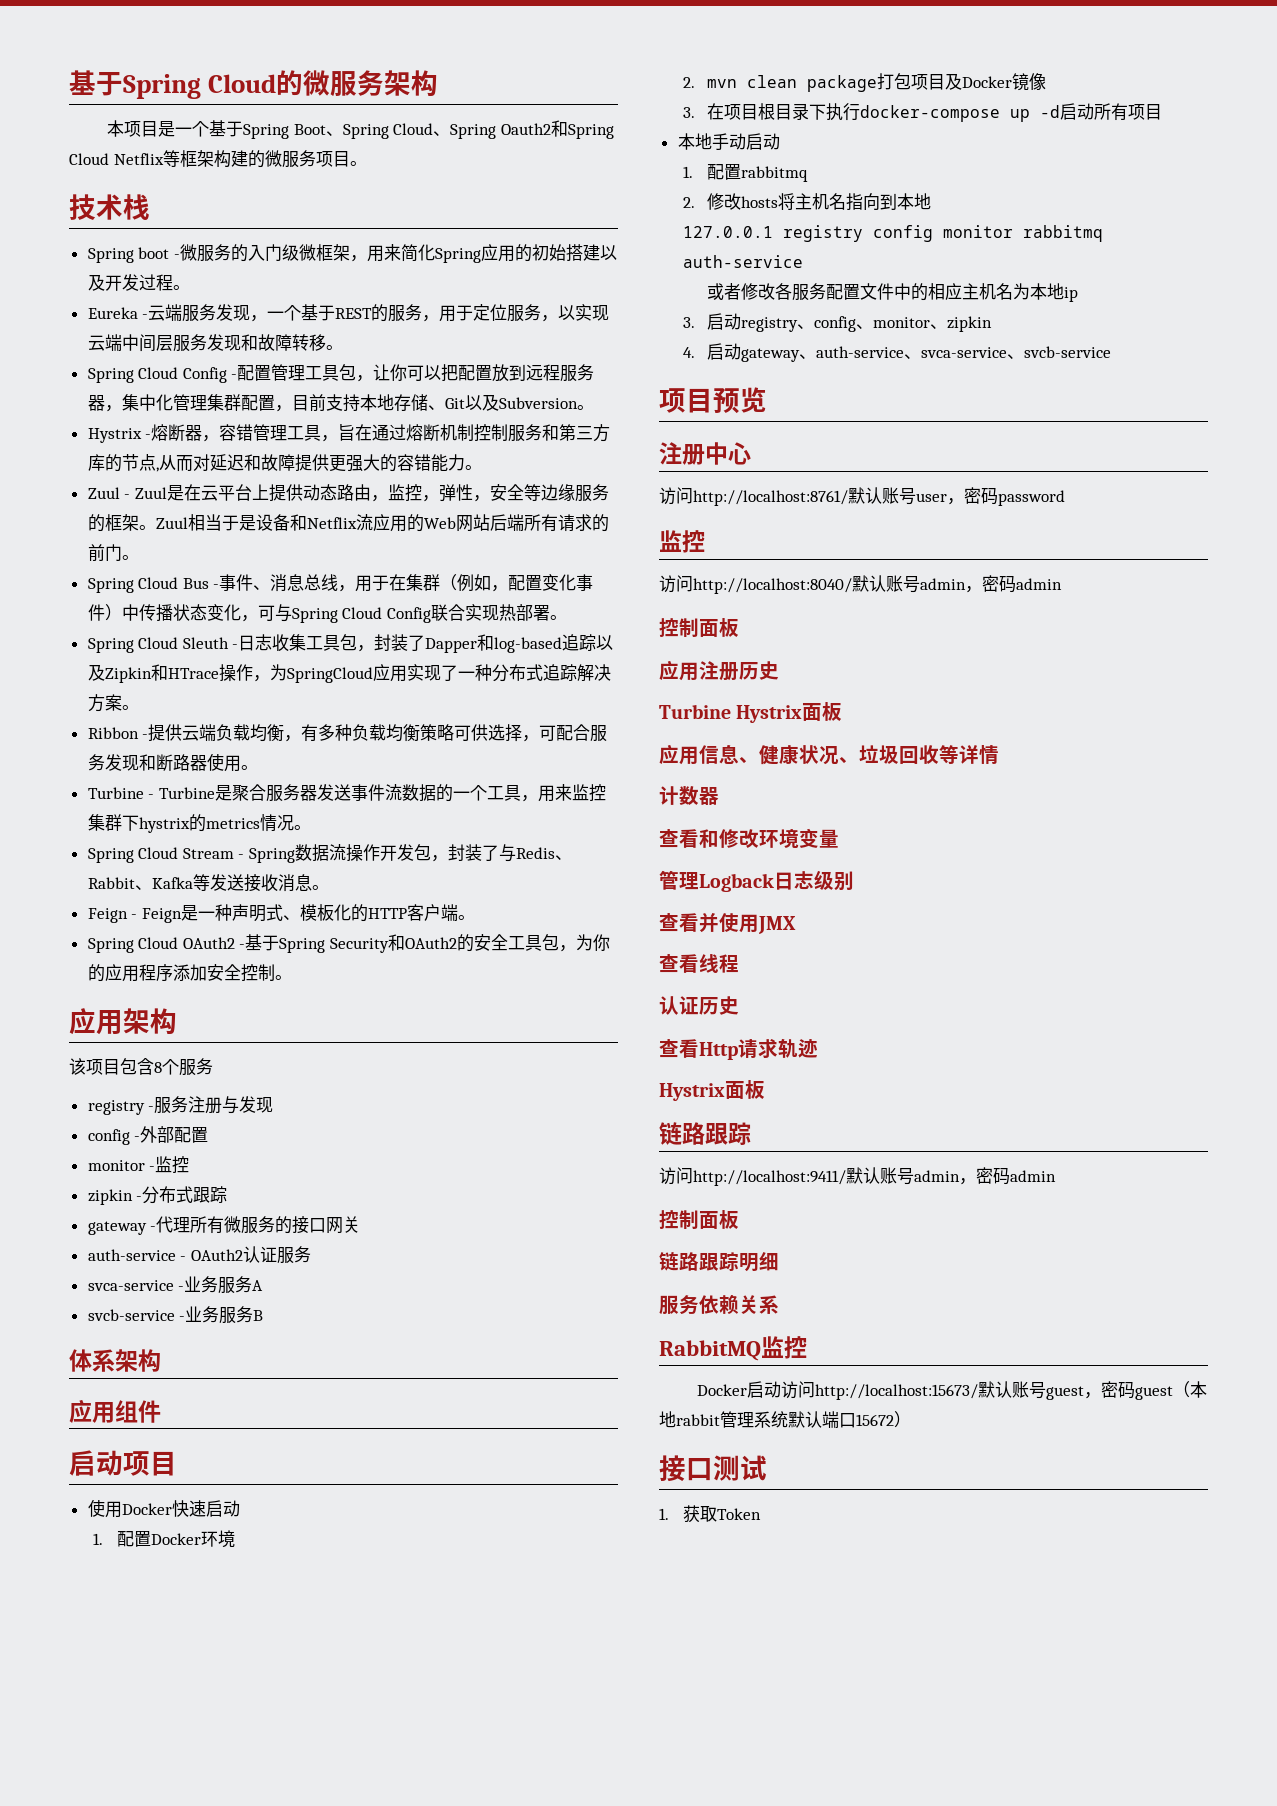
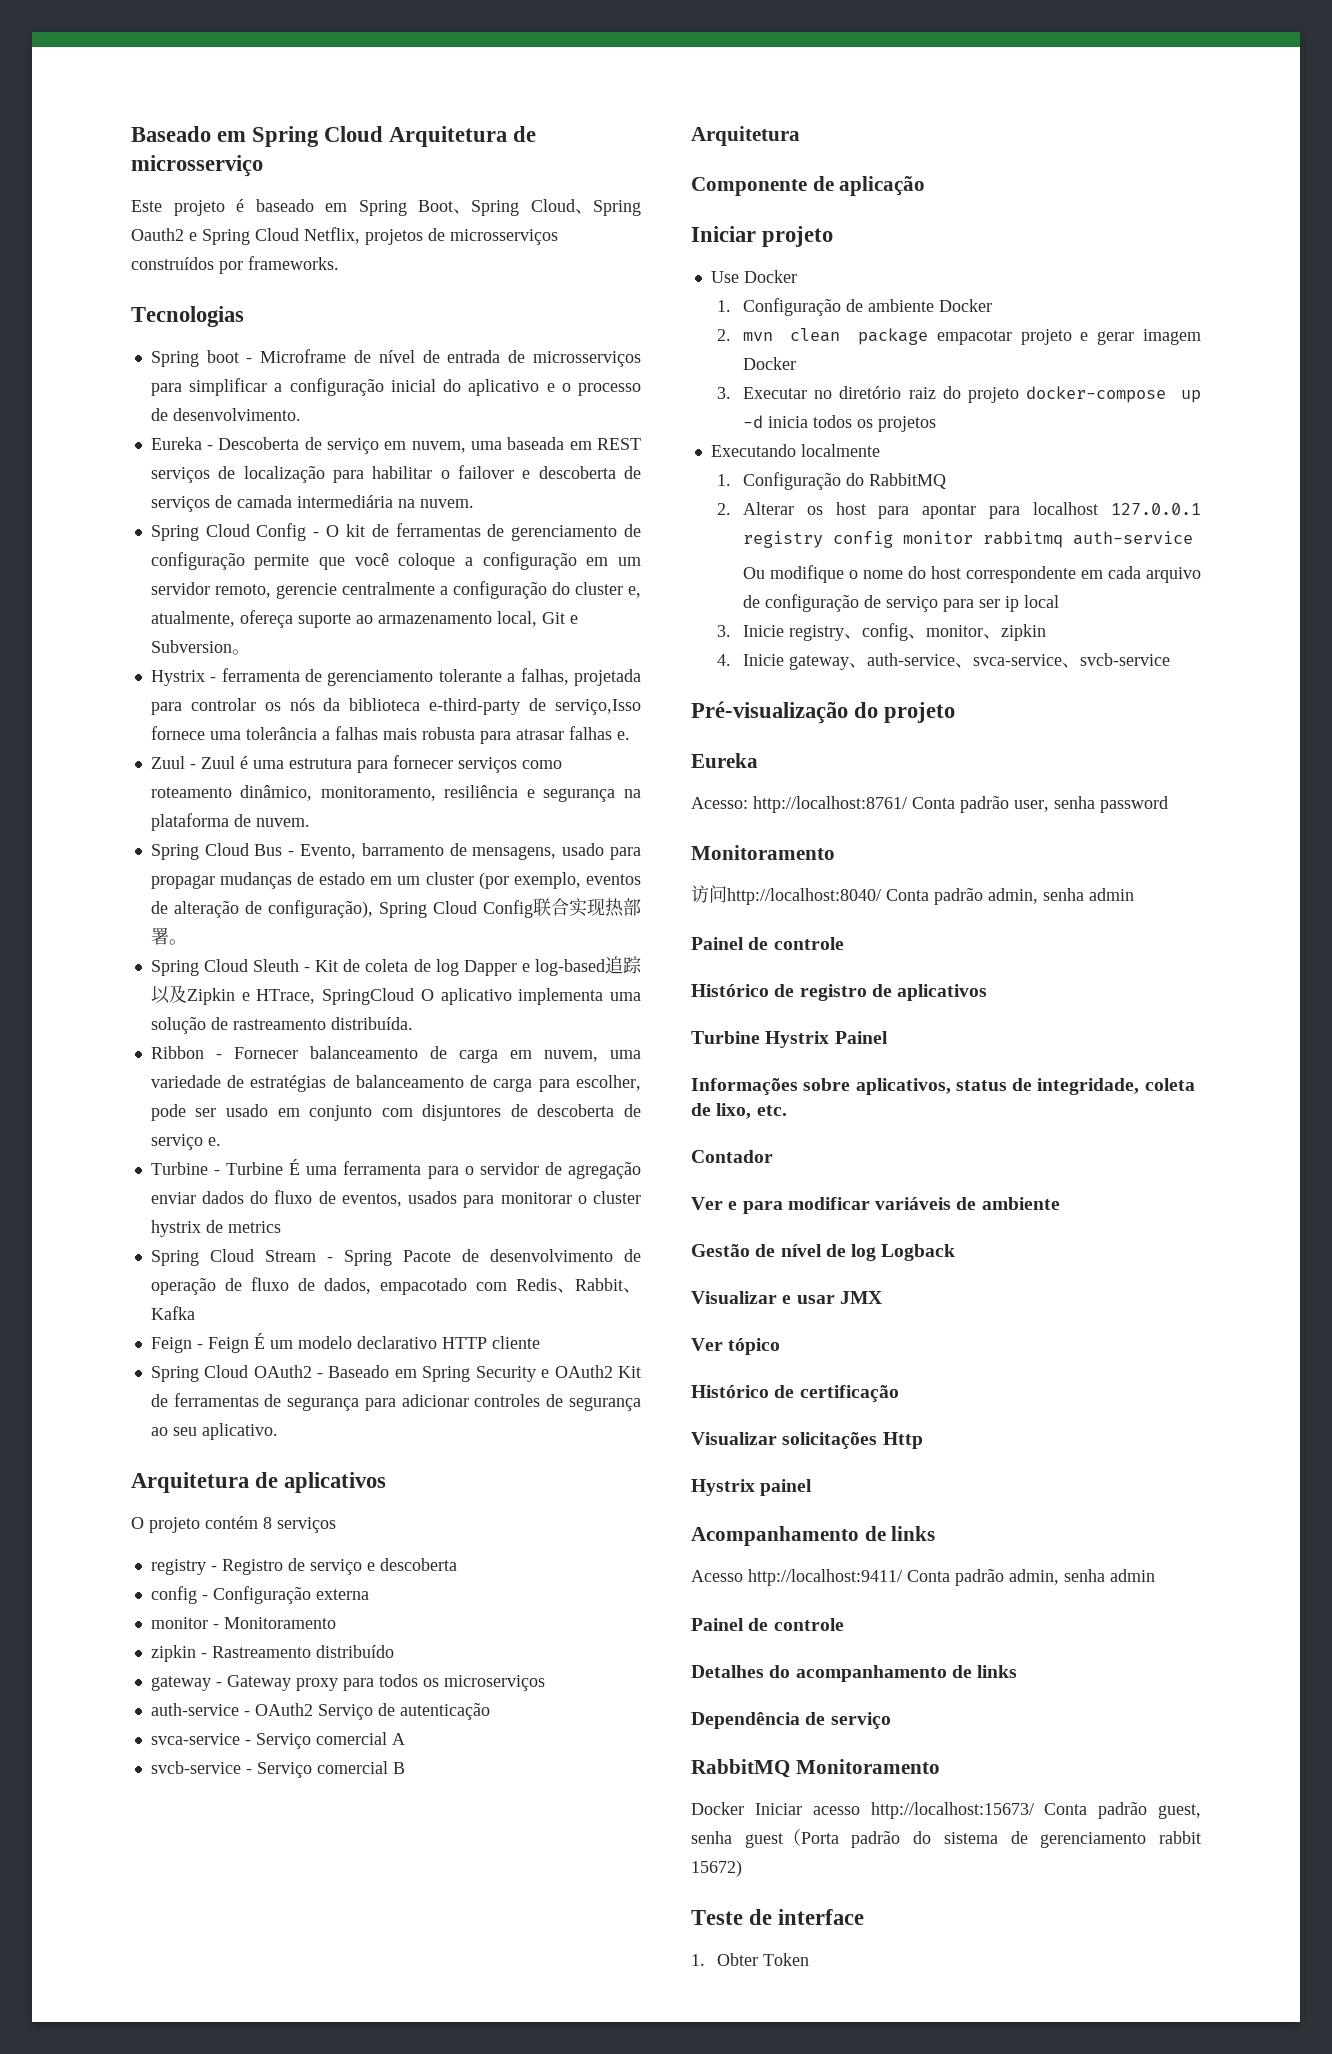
- 基于Spring Cloud的微服务架构
- 本项目是一个基于Spring Boot、Spring Cloud、Spring Oauth2和Spring Cloud Netflix等框架构建的微服务项目。
- 技术栈
- Spring boot -微服务的入门级微框架，用来简化Spring应用的初始搭建以及开发过程。
- Eureka -云端服务发现，一个基于REST的服务，用于定位服务，以实现云端中间层服务发现和故障转移。
- Spring Cloud Config -配置管理工具包，让你可以把配置放到远程服务器，集中化管理集群配置，目前支持本地存储、Git以及Subversion。
- Hystrix -熔断器，容错管理工具，旨在通过熔断机制控制服务和第三方库的节点,从而对延迟和故障提供更强大的容错能力。
- Zuul - Zuul是在云平台上提供动态路由，监控，弹性，安全等边缘服务的框架。Zuul相当于是设备和Netflix流应用的Web网站后端所有请求的前门。
- Spring Cloud Bus -事件、消息总线，用于在集群（例如，配置变化事件）中传播状态变化，可与Spring Cloud Config联合实现热部署。
+ Baseado em Spring Cloud Arquitetura de microsserviço
+ Este projeto é baseado em Spring Boot、Spring Cloud、Spring Oauth2 e Spring Cloud Netflix, projetos de microsserviços construídos por frameworks.
+ Tecnologias
+ Spring boot - Microframe de nível de entrada de microsserviços para simplificar a configuração inicial do aplicativo e o processo de desenvolvimento.
+ Eureka - Descoberta de serviço em nuvem, uma baseada em REST serviços de localização para habilitar o failover e descoberta de serviços de camada intermediária na nuvem.
+ Spring Cloud Config - O kit de ferramentas de gerenciamento de configuração permite que você coloque a configuração em um servidor remoto, gerencie centralmente a configuração do cluster e, atualmente, ofereça suporte ao armazenamento local, Git e Subversion。
+ Hystrix - ferramenta de gerenciamento tolerante a falhas, projetada para controlar os nós da biblioteca e-third-party de serviço,Isso fornece uma tolerância a falhas mais robusta para atrasar falhas e.
+ Zuul - Zuul é uma estrutura para fornecer serviços como roteamento dinâmico, monitoramento, resiliência e segurança na plataforma de nuvem.
+ Spring Cloud Bus - Evento, barramento de mensagens, usado para propagar mudanças de estado em um cluster (por exemplo, eventos de alteração de configuração), Spring Cloud Config联合实现热部署。
- Spring Cloud Sleuth -日志收集工具包，封装了Dapper和log-based追踪以及Zipkin和HTrace操作，为SpringCloud应用实现了一种分布式追踪解决方案。
- Ribbon -提供云端负载均衡，有多种负载均衡策略可供选择，可配合服务发现和断路器使用。
- Turbine - Turbine是聚合服务器发送事件流数据的一个工具，用来监控集群下hystrix的metrics情况。
+ Spring Cloud Sleuth - Kit de coleta de log Dapper e log-based追踪以及Zipkin e HTrace, SpringCloud O aplicativo implementa uma solução de rastreamento distribuída.
+ Ribbon - Fornecer balanceamento de carga em nuvem, uma variedade de estratégias de balanceamento de carga para escolher, pode ser usado em conjunto com disjuntores de descoberta de serviço e.
+ Turbine - Turbine É uma ferramenta para o servidor de agregação enviar dados do fluxo de eventos, usados para monitorar o cluster hystrix de metrics
- Spring Cloud Stream - Spring数据流操作开发包，封装了与Redis、Rabbit、Kafka等发送接收消息。
+ Spring Cloud Stream - Spring Pacote de desenvolvimento de operação de fluxo de dados, empacotado com Redis、Rabbit、Kafka
- Feign - Feign是一种声明式、模板化的HTTP客户端。
- Spring Cloud OAuth2 -基于Spring Security和OAuth2的安全工具包，为你的应用程序添加安全控制。
- 应用架构
- 该项目包含8个服务
- registry -服务注册与发现
+ Feign - Feign É um modelo declarativo HTTP cliente
+ Spring Cloud OAuth2 - Baseado em Spring Security e OAuth2 Kit de ferramentas de segurança para adicionar controles de segurança ao seu aplicativo.
+ Arquitetura de aplicativos
+ O projeto contém 8 serviços
+ registry - Registro de serviço e descoberta
- config -外部配置
+ config - Configuração externa
- monitor -监控
+ monitor - Monitoramento
- zipkin -分布式跟踪
+ zipkin - Rastreamento distribuído
- gateway -代理所有微服务的接口网关
+ gateway - Gateway proxy para todos os microserviços
- auth-service - OAuth2认证服务
+ auth-service - OAuth2 Serviço de autenticação
- svca-service -业务服务A
+ svca-service - Serviço comercial A
- svcb-service -业务服务B
- 体系架构
- 应用组件
- 启动项目
- 使用Docker快速启动
- 1.配置Docker环境
+ svcb-service - Serviço comercial B
+ Arquitetura
+ Componente de aplicação
+ Iniciar projeto
+ Use Docker
+ 1. Configuração de ambiente Docker
- 2. mvn clean package打包项目及Docker镜像
- 3.在项目根目录下执行docker-compose up -d启动所有项目
- 本地手动启动
- 1.配置rabbitmq
- 2.修改hosts将主机名指向到本地
- 127.0.0.1 registry config monitor rabbitmq auth-service
+ 2. mvn clean package empacotar projeto e gerar imagem Docker
+ 3. Executar no diretório raiz do projeto docker-compose up -d inicia todos os projetos
+ Executando localmente
+ 1. Configuração do RabbitMQ
+ 2. Alterar os host para apontar para localhost 127.0.0.1 registry config monitor rabbitmq auth-service
- 或者修改各服务配置文件中的相应主机名为本地ip
- 3.启动registry、config、monitor、zipkin
+ Ou modifique o nome do host correspondente em cada arquivo de configuração de serviço para ser ip local
+ 3. Inicie registry、config、monitor、zipkin
- 4.启动gateway、auth-service、svca-service、svcb-service
+ 4. Inicie gateway、auth-service、svca-service、svcb-service
- 项目预览
- 注册中心
- 访问http://localhost:8761/默认账号user，密码password
- 监控
+ Pré-visualização do projeto
+ Eureka
+ Acesso: http://localhost:8761/ Conta padrão user, senha password
+ Monitoramento
- 访问http://localhost:8040/默认账号admin，密码admin
- 控制面板
- 应用注册历史
- Turbine Hystrix面板
- 应用信息、健康状况、垃圾回收等详情
- 计数器
- 查看和修改环境变量
- 管理Logback日志级别
- 查看并使用JMX
- 查看线程
- 认证历史
- 查看Http请求轨迹
- Hystrix面板
- 链路跟踪
- 访问http://localhost:9411/默认账号admin，密码admin
- 控制面板
- 链路跟踪明细
- 服务依赖关系
- RabbitMQ监控
- Docker启动访问http://localhost:15673/默认账号guest，密码guest（本地rabbit管理系统默认端口15672）
- 接口测试
- 1.获取Token
+ 访问http://localhost:8040/ Conta padrão admin, senha admin
+ Painel de controle
+ Histórico de registro de aplicativos
+ Turbine Hystrix Painel
+ Informações sobre aplicativos, status de integridade, coleta de lixo, etc.
+ Contador
+ Ver e para modificar variáveis de ambiente
+ Gestão de nível de log Logback
+ Visualizar e usar JMX
+ Ver tópico
+ Histórico de certificação
+ Visualizar solicitações Http
+ Hystrix painel
+ Acompanhamento de links
+ Acesso http://localhost:9411/ Conta padrão admin, senha admin
+ Painel de controle
+ Detalhes do acompanhamento de links
+ Dependência de serviço
+ RabbitMQ Monitoramento
+ Docker Iniciar acesso http://localhost:15673/ Conta padrão guest, senha guest（Porta padrão do sistema de gerenciamento rabbit 15672)
+ Teste de interface
+ 1. Obter Token

